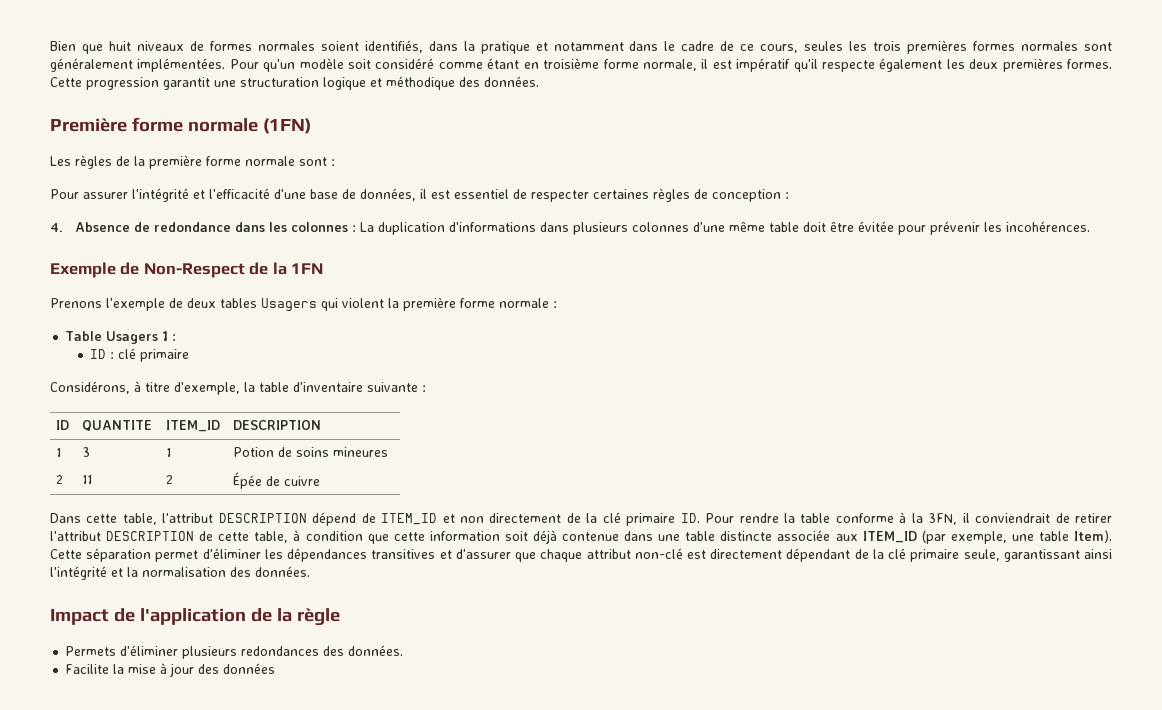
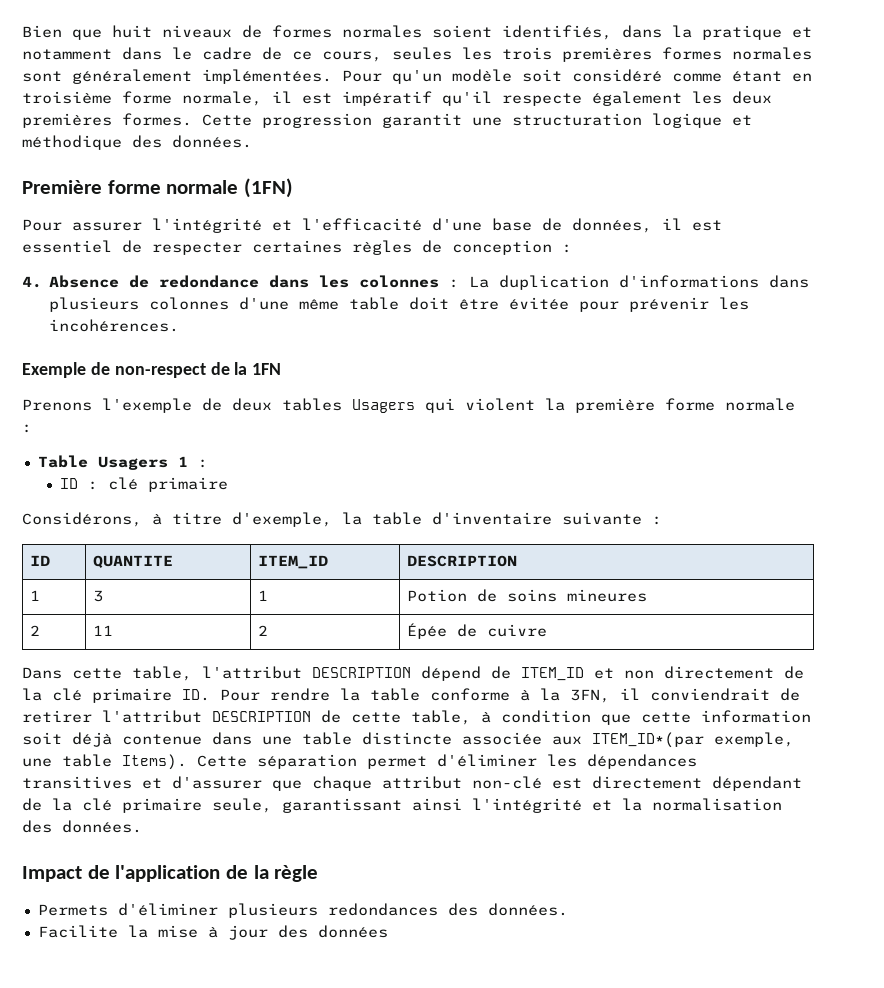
- Les règles de la première forme normale sont :
- Exemple de Non-Respect de la 1FN
+ Exemple de non-respect de la 1FN
- Dans cette table, l'attribut DESCRIPTION dépend de ITEM_ID et non directement de la clé primaire ID. Pour rendre la table conforme à la 3FN, il conviendrait de retirer l'attribut DESCRIPTION de cette table, à condition que cette information soit déjà contenue dans une table distincte associée aux ITEM_ID (par exemple, une table Item).
+ Dans cette table, l'attribut DESCRIPTION dépend de ITEM_ID et non directement de la clé primaire ID. Pour rendre la table conforme à la 3FN, il conviendrait de retirer l'attribut DESCRIPTION de cette table, à condition que cette information soit déjà contenue dans une table distincte associée aux ITEM_ID*(par exemple, une table Items).

